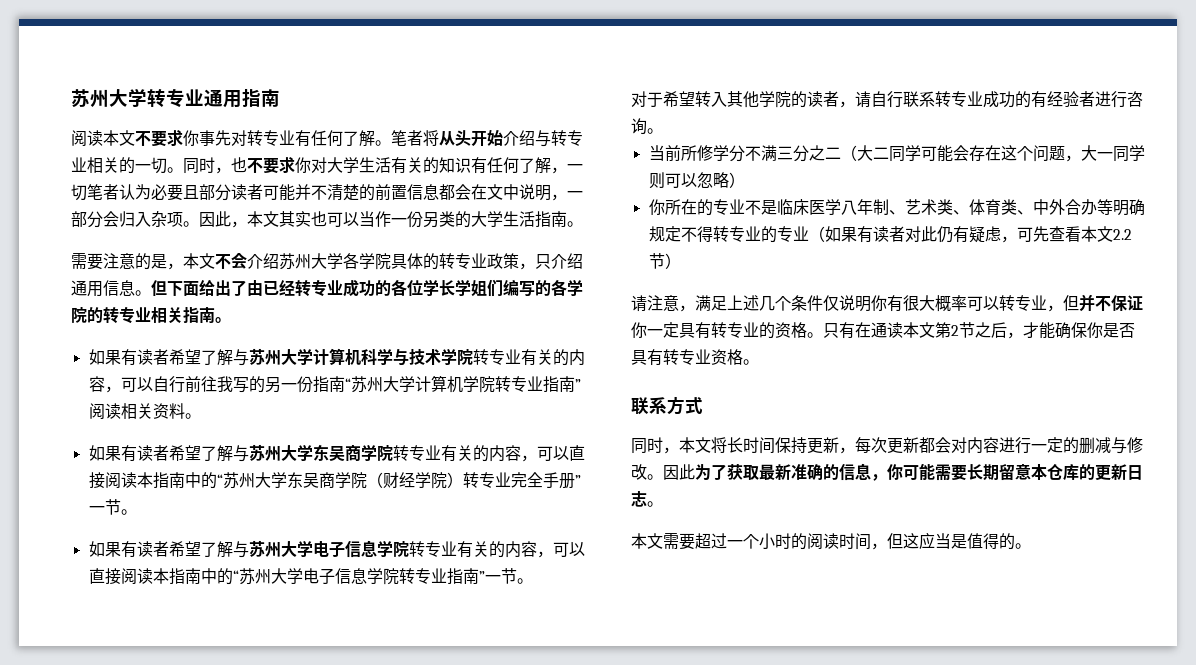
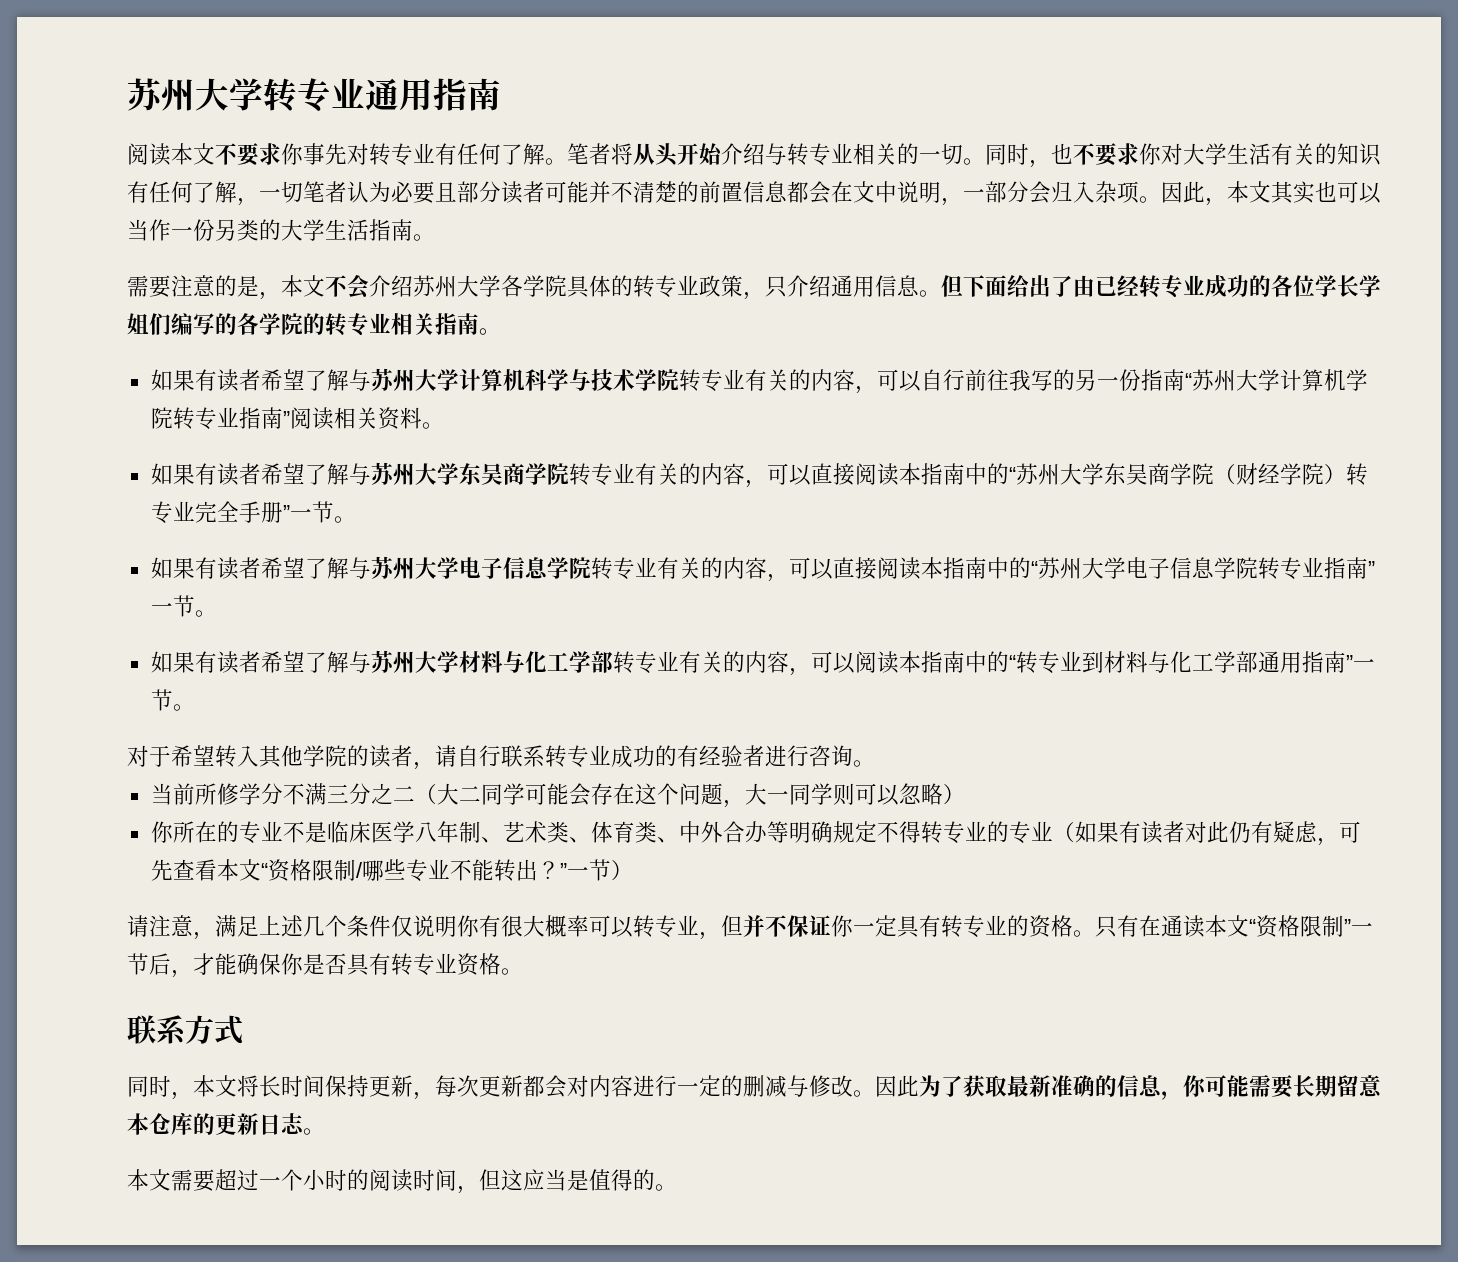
+ 如果有读者希望了解与苏州大学材料与化工学部转专业有关的内容，可以阅读本指南中的“转专业到材料与化工学部通用指南”一节。
- 你所在的专业不是临床医学八年制、艺术类、体育类、中外合办等明确规定不得转专业的专业（如果有读者对此仍有疑虑，可先查看本文2.2节）
+ 你所在的专业不是临床医学八年制、艺术类、体育类、中外合办等明确规定不得转专业的专业（如果有读者对此仍有疑虑，可先查看本文“资格限制/哪些专业不能转出？”一节）
- 只有在通读本文第2节之后，才能确保你是否具有转专业资格。
+ 只有在通读本文“资格限制”一节后，才能确保你是否具有转专业资格。

